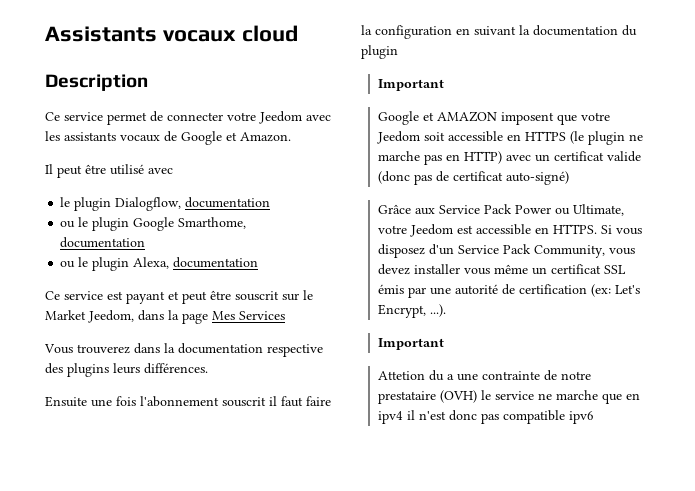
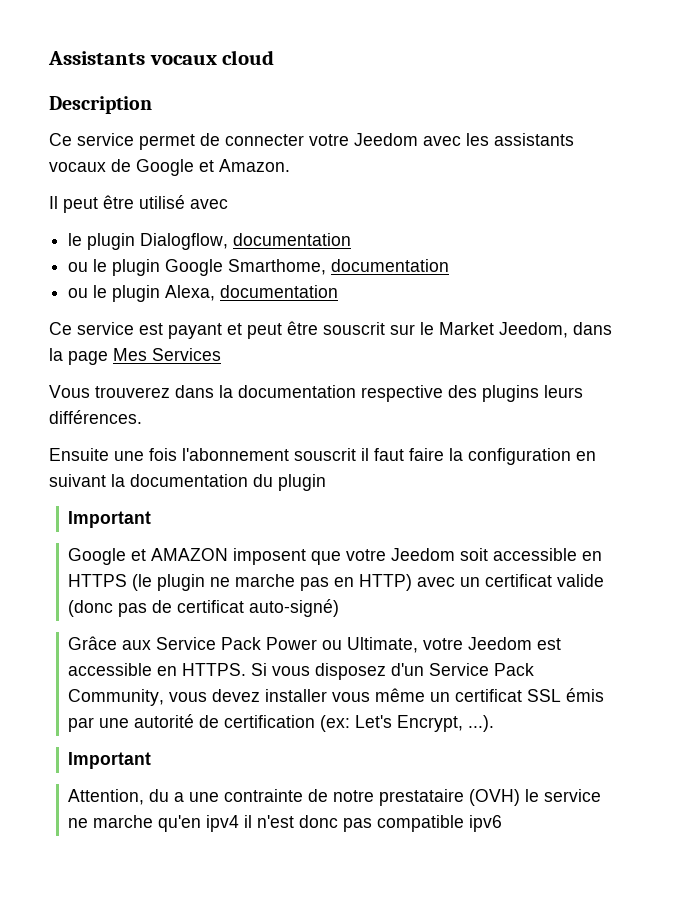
- Attetion du a une contrainte de notre prestataire (OVH) le service ne marche que en ipv4 il n'est donc pas compatible ipv6
+ Attention, du a une contrainte de notre prestataire (OVH) le service ne marche qu'en ipv4 il n'est donc pas compatible ipv6

